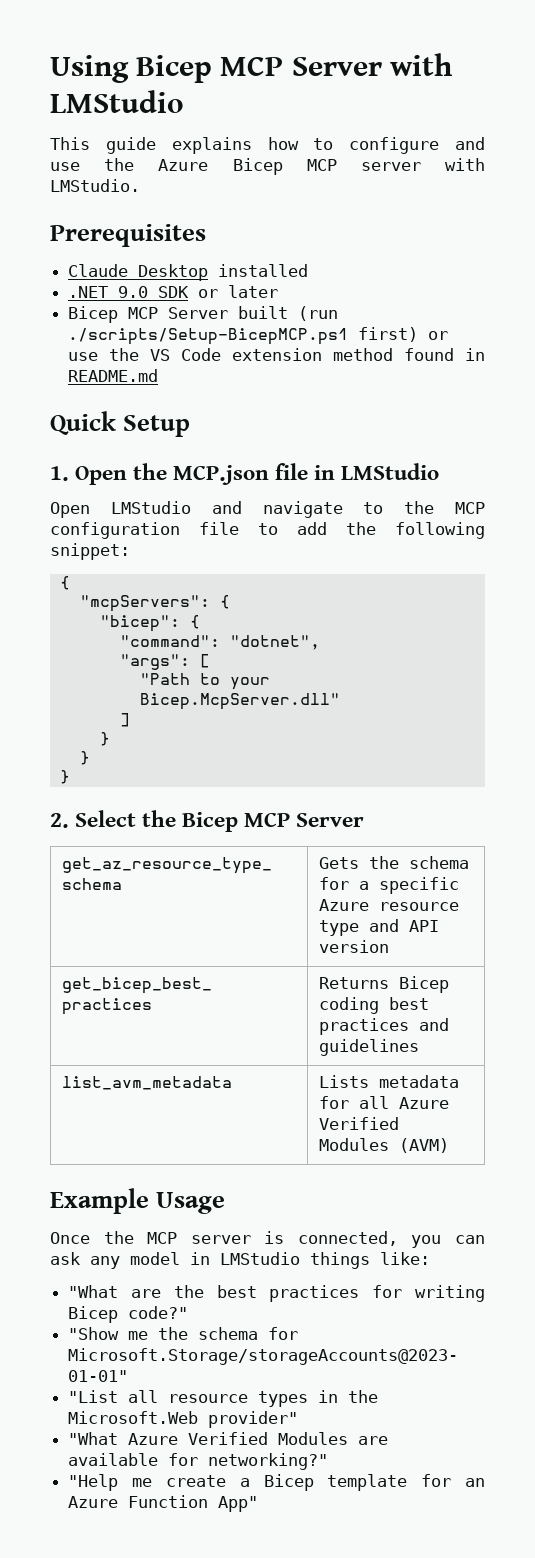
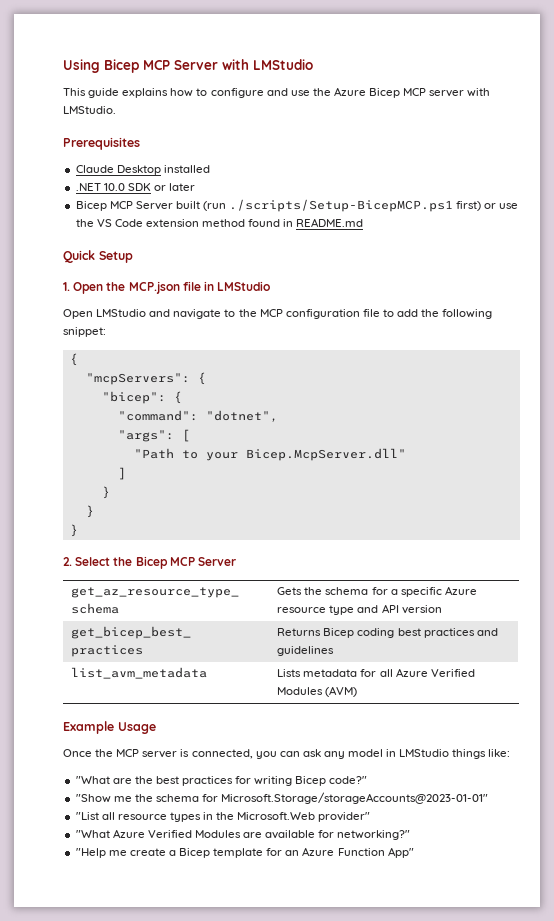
- .NET 9.0 SDK or later
+ .NET 10.0 SDK or later

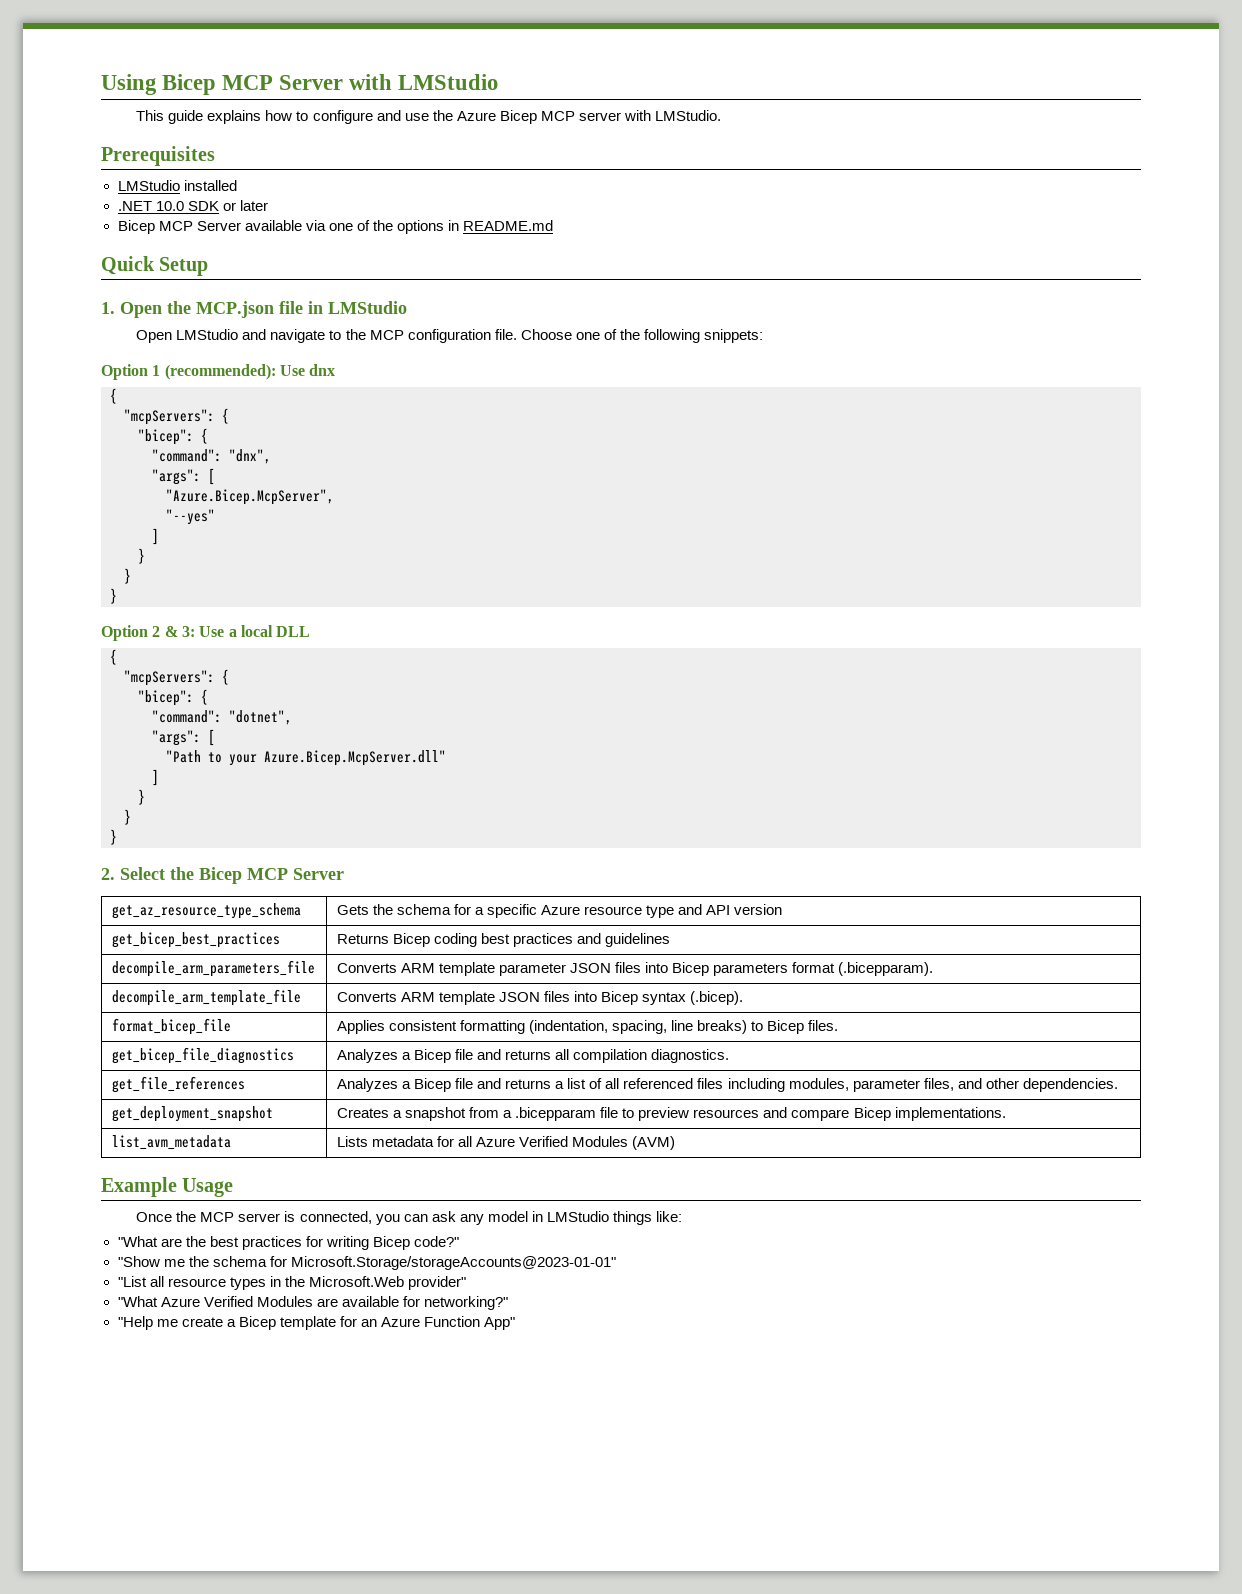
- Claude Desktop installed
+ LMStudio installed
- Bicep MCP Server built (run ./scripts/Setup-BicepMCP.ps1 first) or use the VS Code extension method found in README.md
+ Bicep MCP Server available via one of the options in README.md
- Open LMStudio and navigate to the MCP configuration file to add the following snippet:
+ Open LMStudio and navigate to the MCP configuration file. Choose one of the following snippets:
+ Option 1 (recommended): Use dnx
+ {
+ "mcpServers": {
+ "bicep": {
+ "command": "dnx",
+ "args": [
+ "Azure.Bicep.McpServer",
+ "--yes"
+ ]
+ }
+ }
+ }
+ Option 2 & 3: Use a local DLL
- "Path to your Bicep.McpServer.dll"
+ "Path to your Azure.Bicep.McpServer.dll"
+ decompile_arm_parameters_file | Converts ARM template parameter JSON files into Bicep parameters format (.bicepparam).
+ decompile_arm_template_file | Converts ARM template JSON files into Bicep syntax (.bicep).
+ format_bicep_file | Applies consistent formatting (indentation, spacing, line breaks) to Bicep files.
+ get_bicep_file_diagnostics | Analyzes a Bicep file and returns all compilation diagnostics.
+ get_file_references | Analyzes a Bicep file and returns a list of all referenced files including modules, parameter files, and other dependencies.
+ get_deployment_snapshot | Creates a snapshot from a .bicepparam file to preview resources and compare Bicep implementations.

